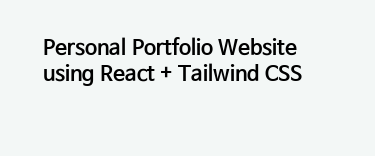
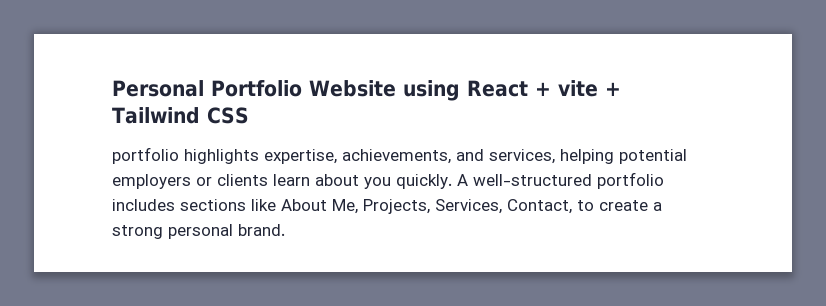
- Personal Portfolio Website using React + Tailwind CSS
+ Personal Portfolio Website using React + vite + Tailwind CSS
+ portfolio highlights expertise, achievements, and services, helping potential employers or clients learn about you quickly. A well-structured portfolio includes sections like About Me, Projects, Services, Contact, to create a strong personal brand.

